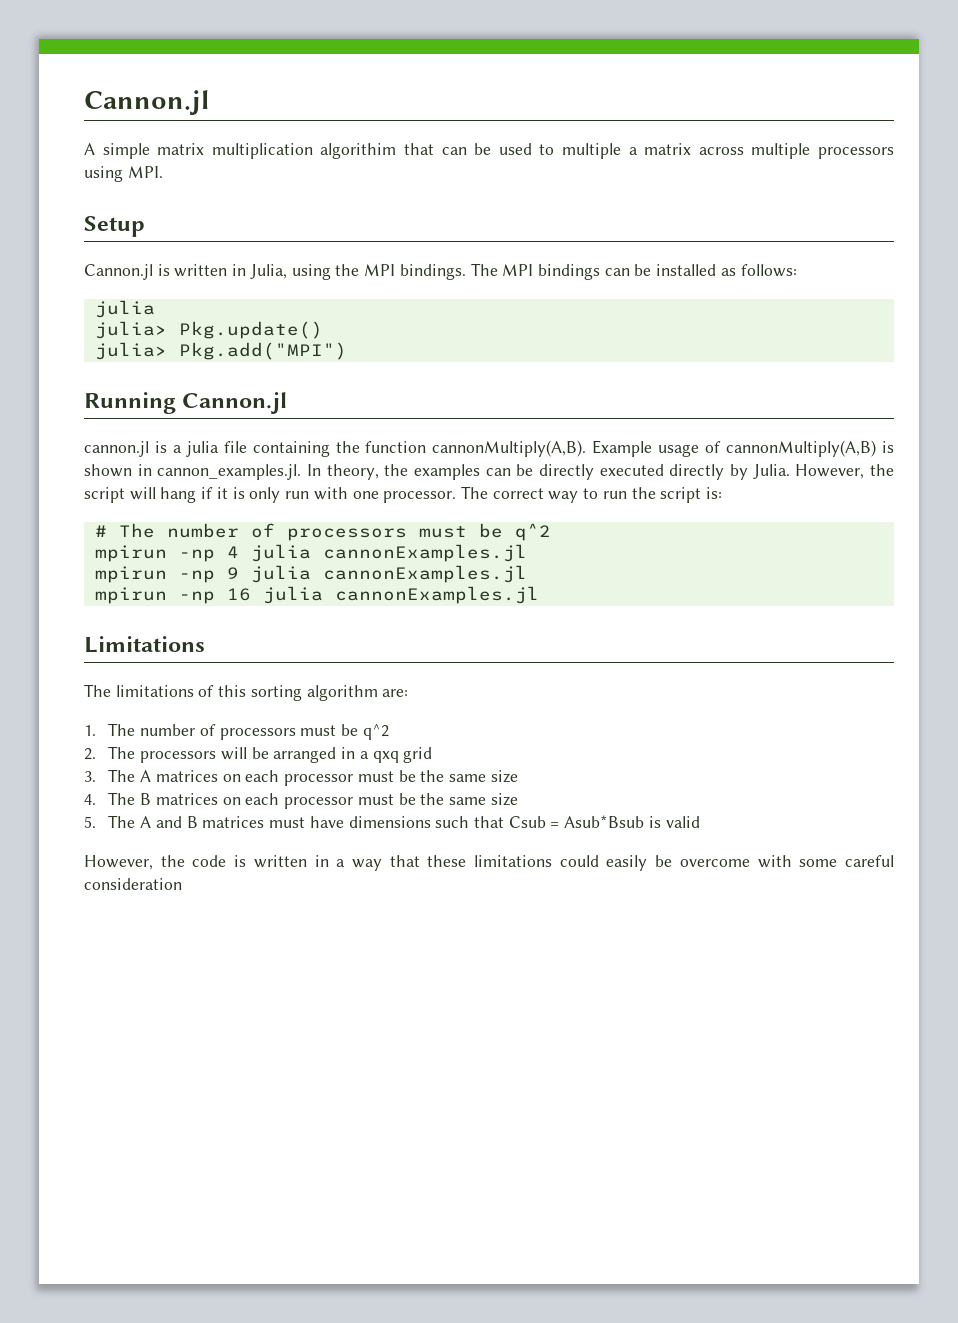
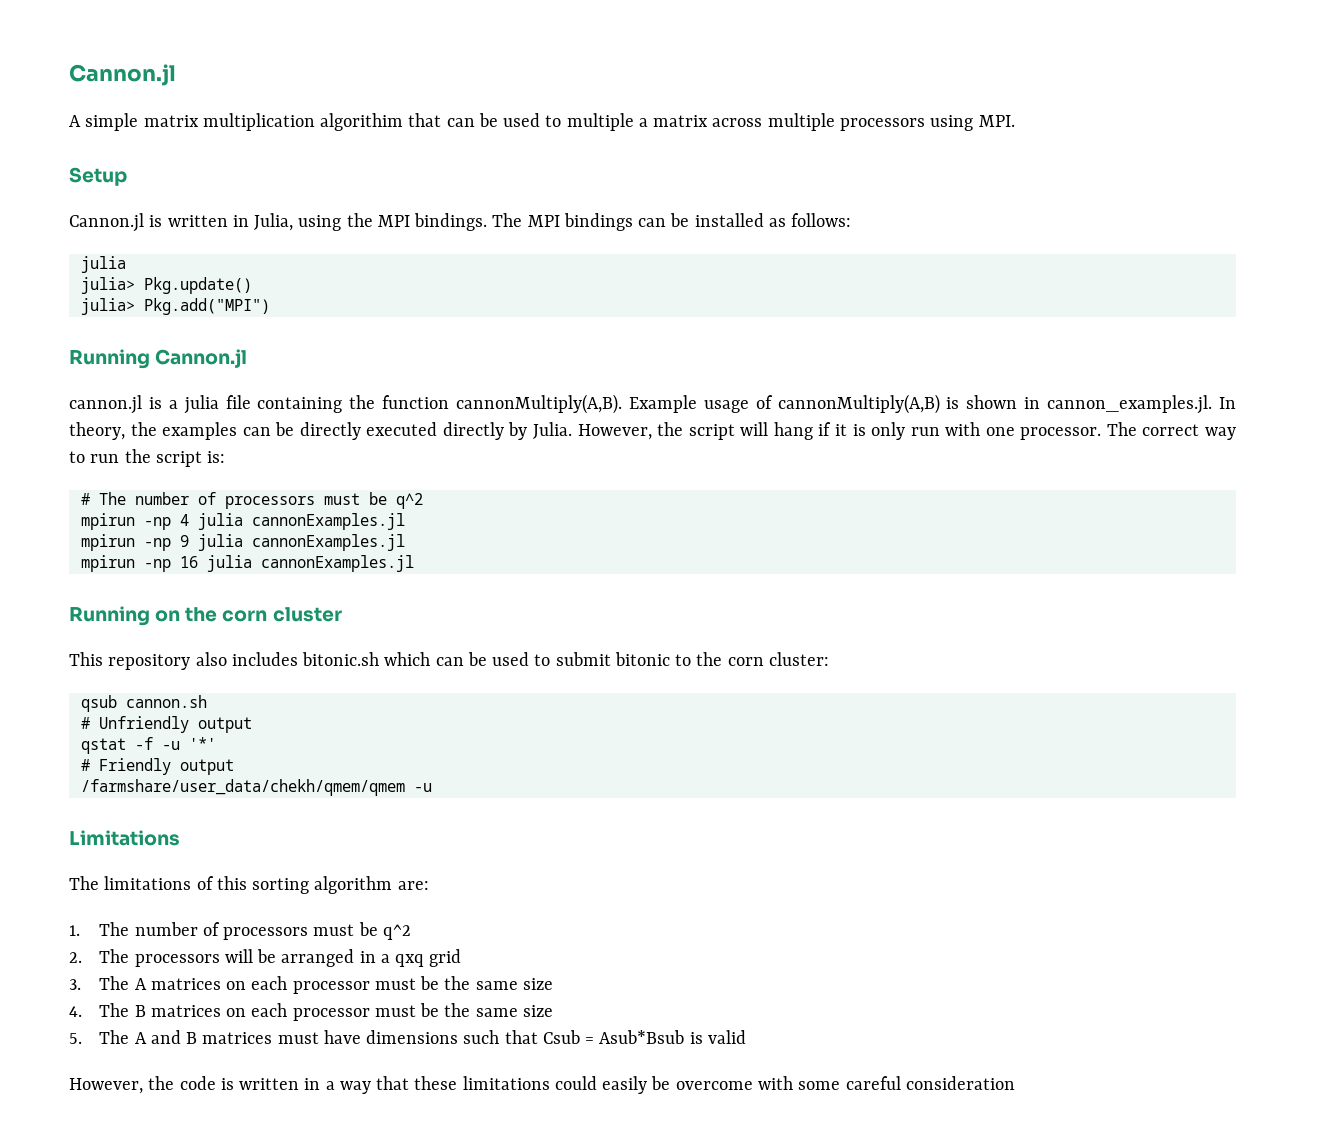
+ Running on the corn cluster
+ This repository also includes bitonic.sh which can be used to submit bitonic to the corn cluster:
+ qsub cannon.sh
+ # Unfriendly output
+ qstat -f -u '*'
+ # Friendly output
+ /farmshare/user_data/chekh/qmem/qmem -u

